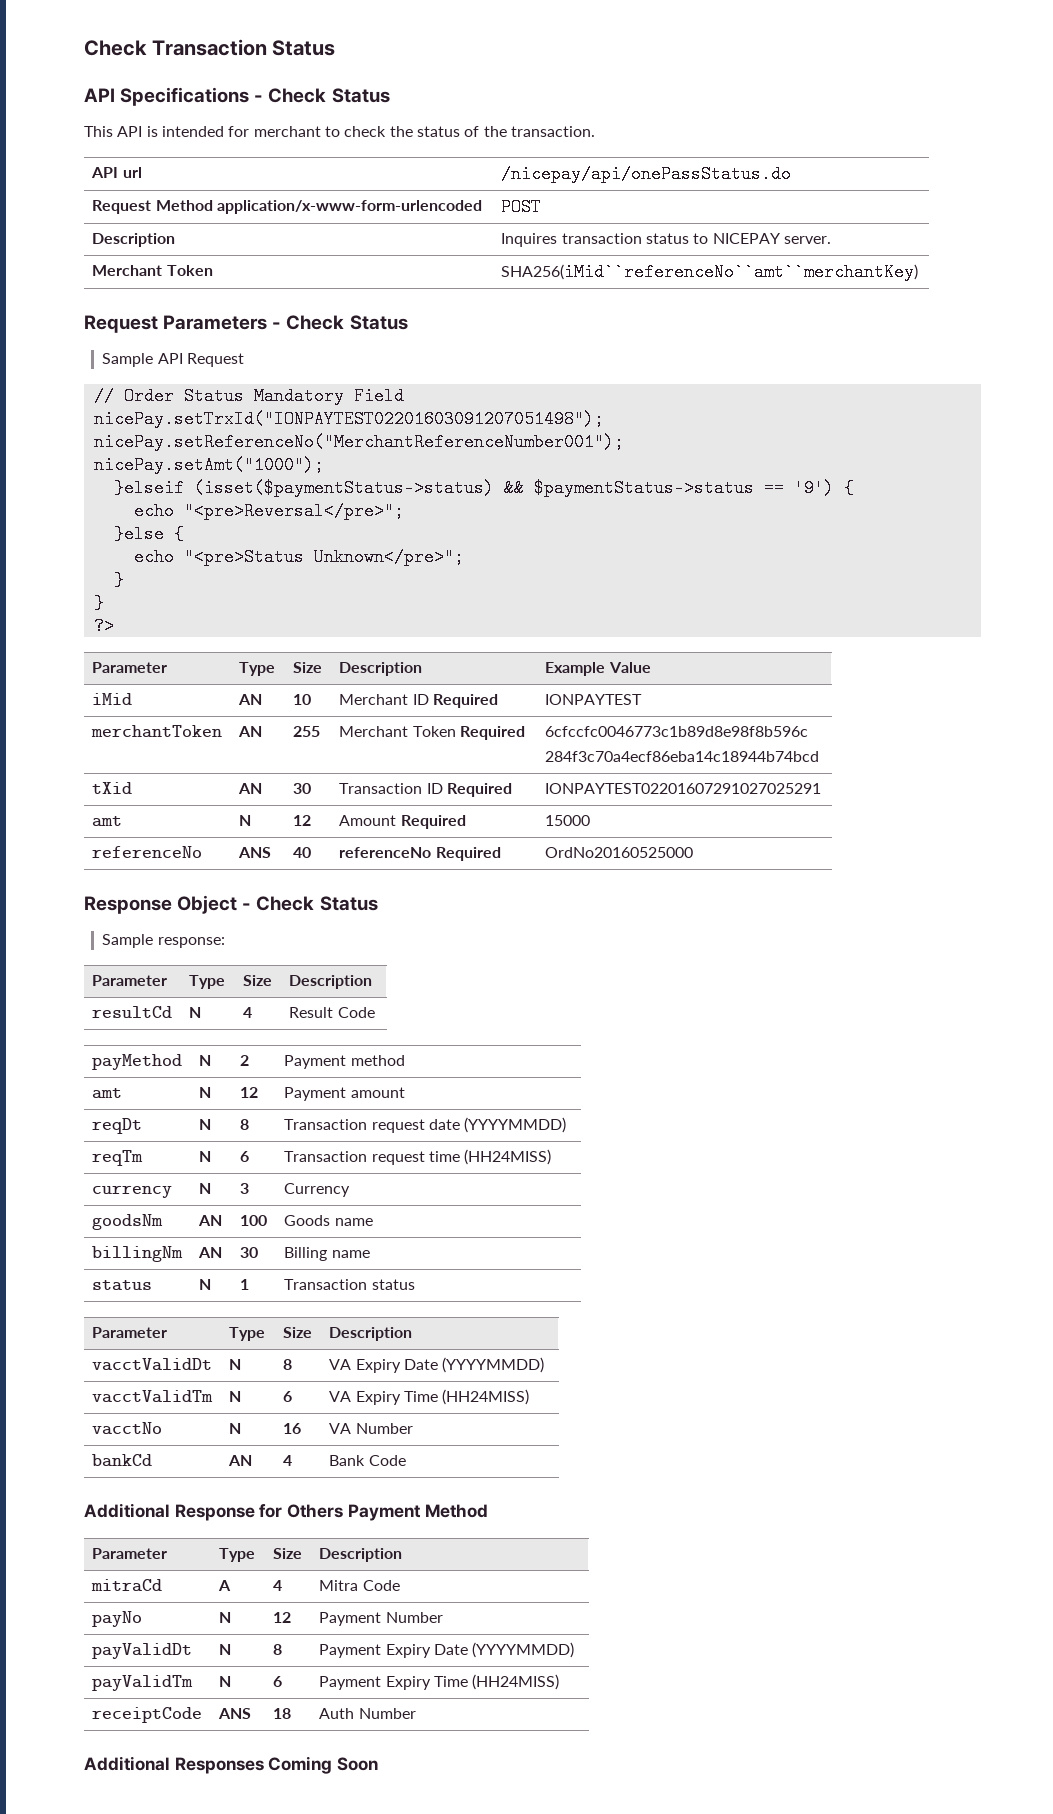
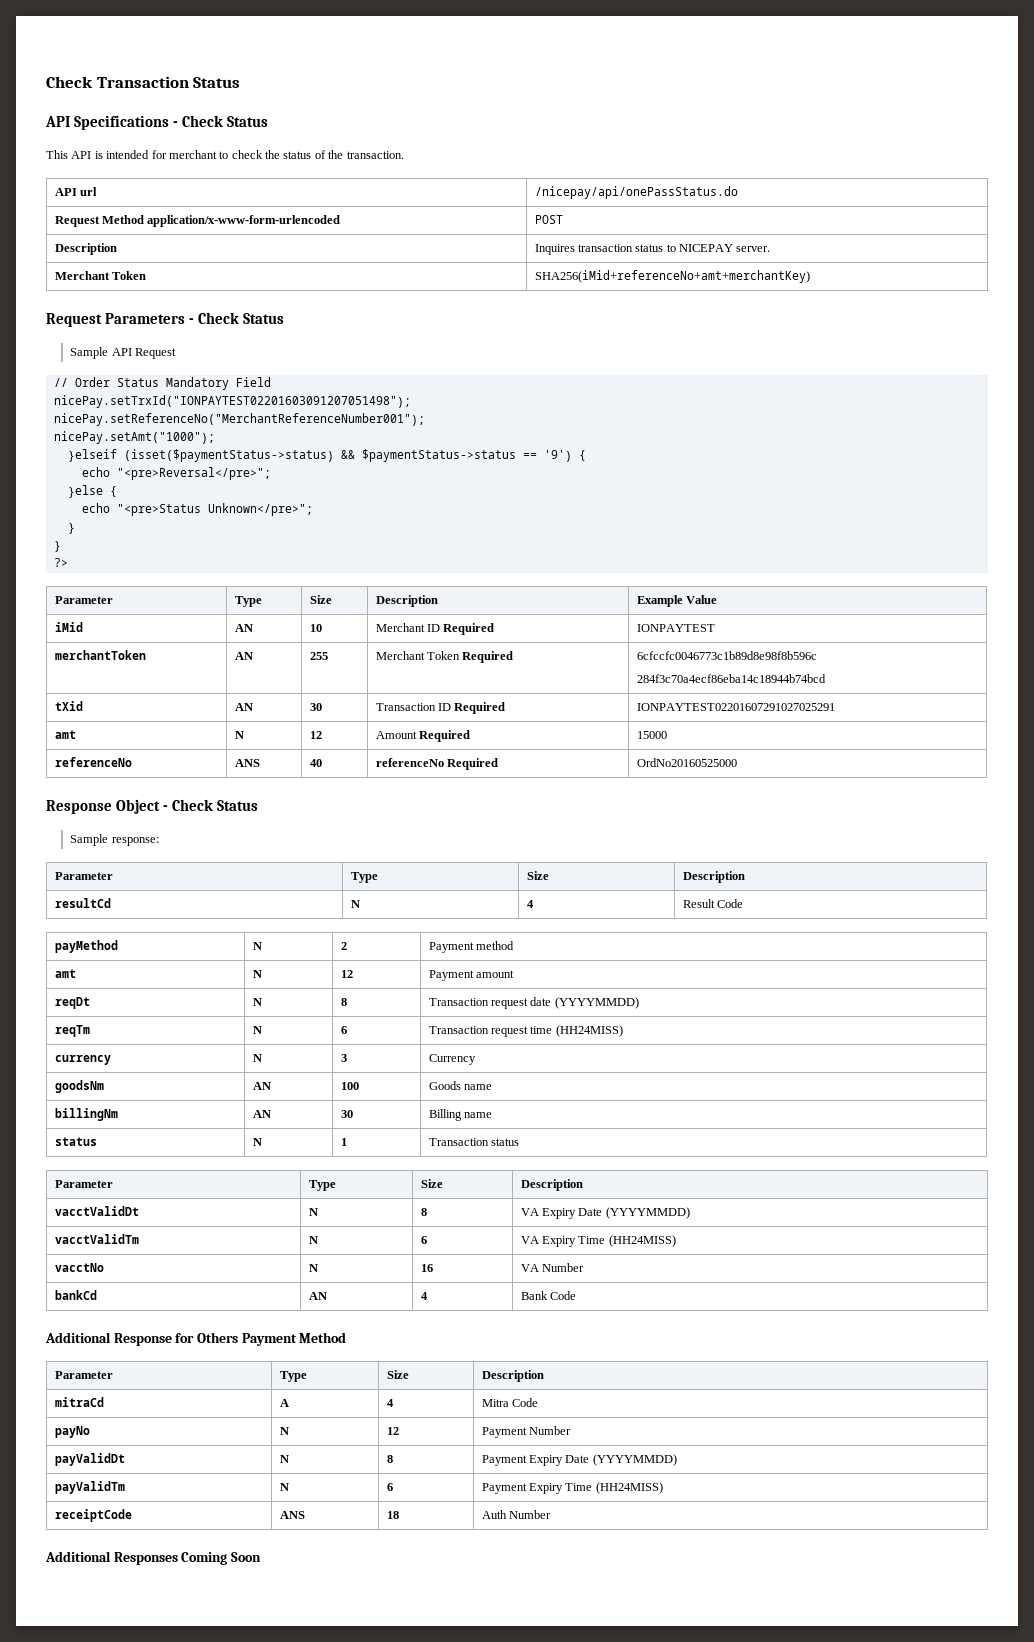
- Merchant Token | SHA256(iMid``referenceNo``amt``merchantKey)
+ Merchant Token | SHA256(iMid+referenceNo+amt+merchantKey)

